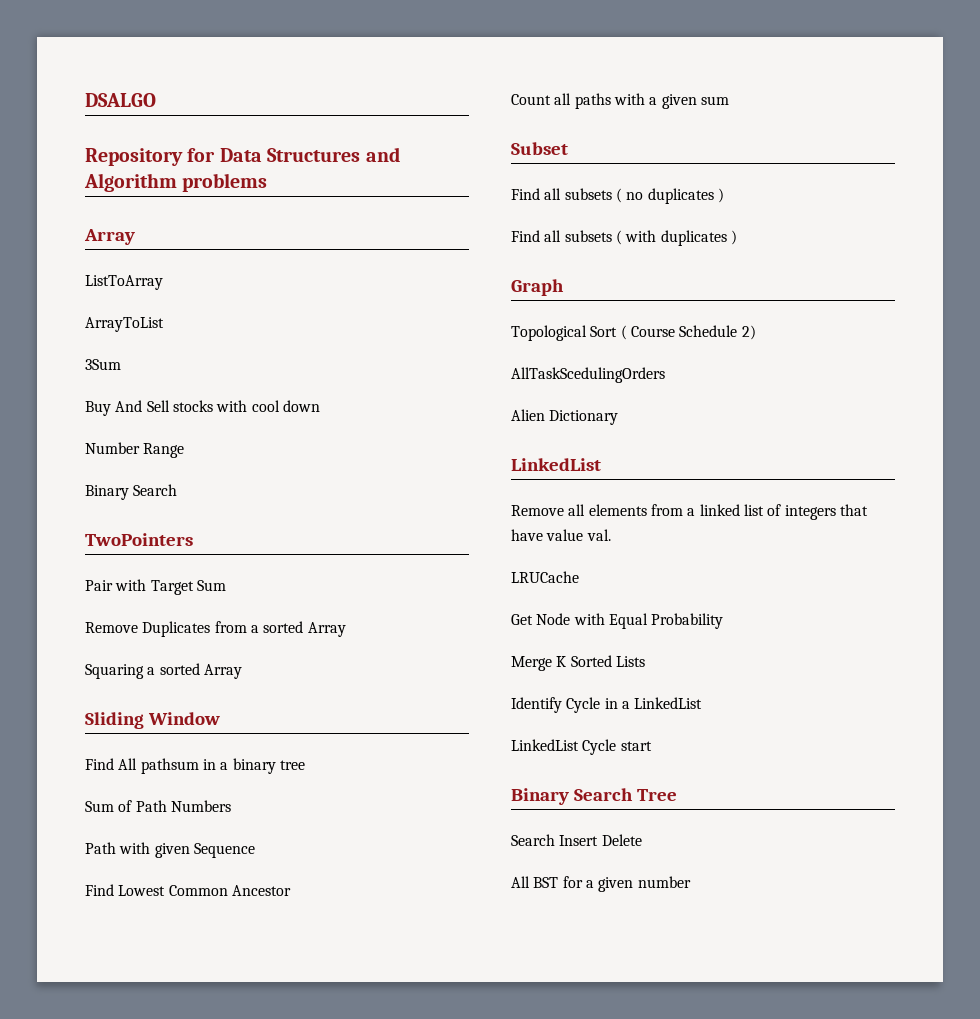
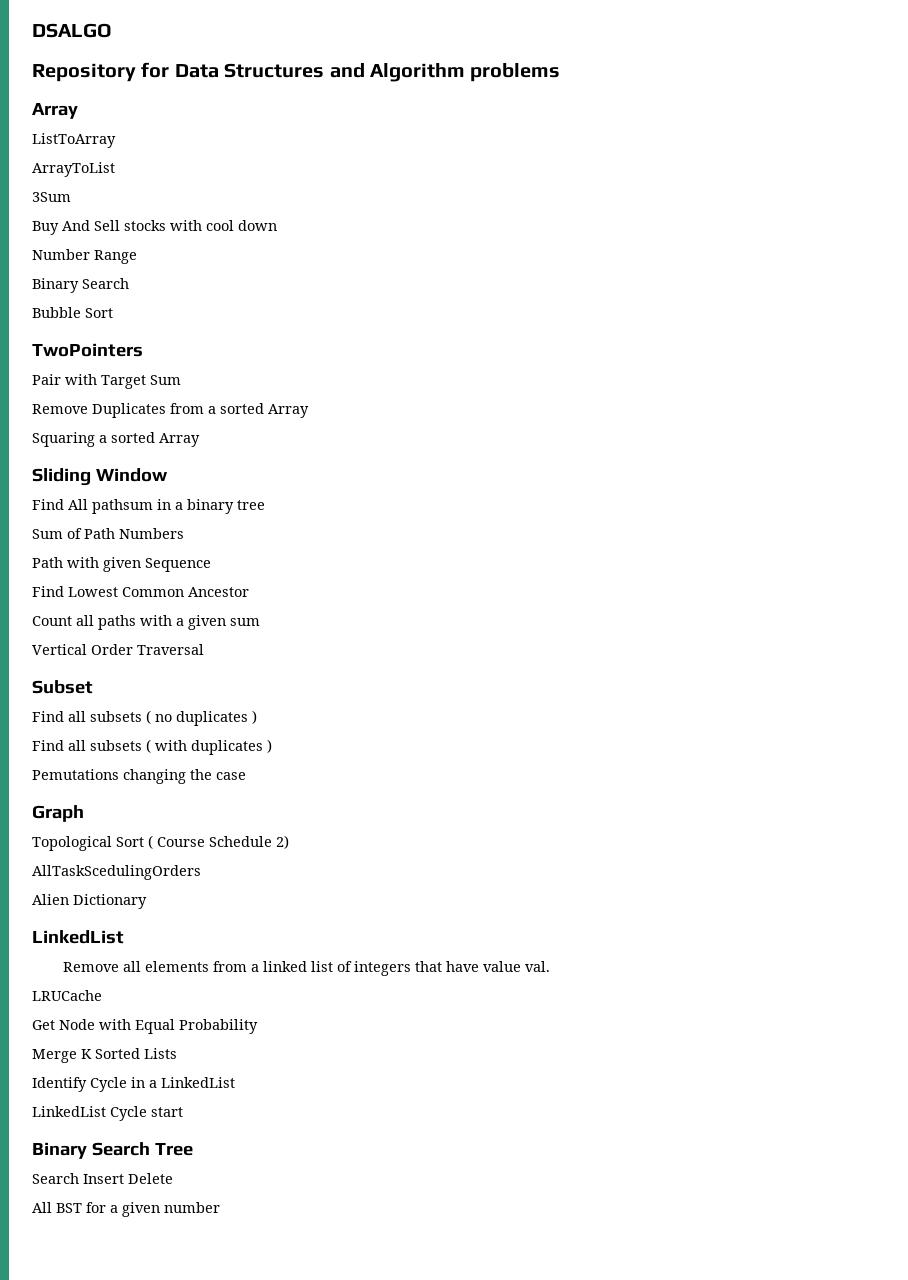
+ Bubble Sort
+ Vertical Order Traversal
+ Pemutations changing the case

